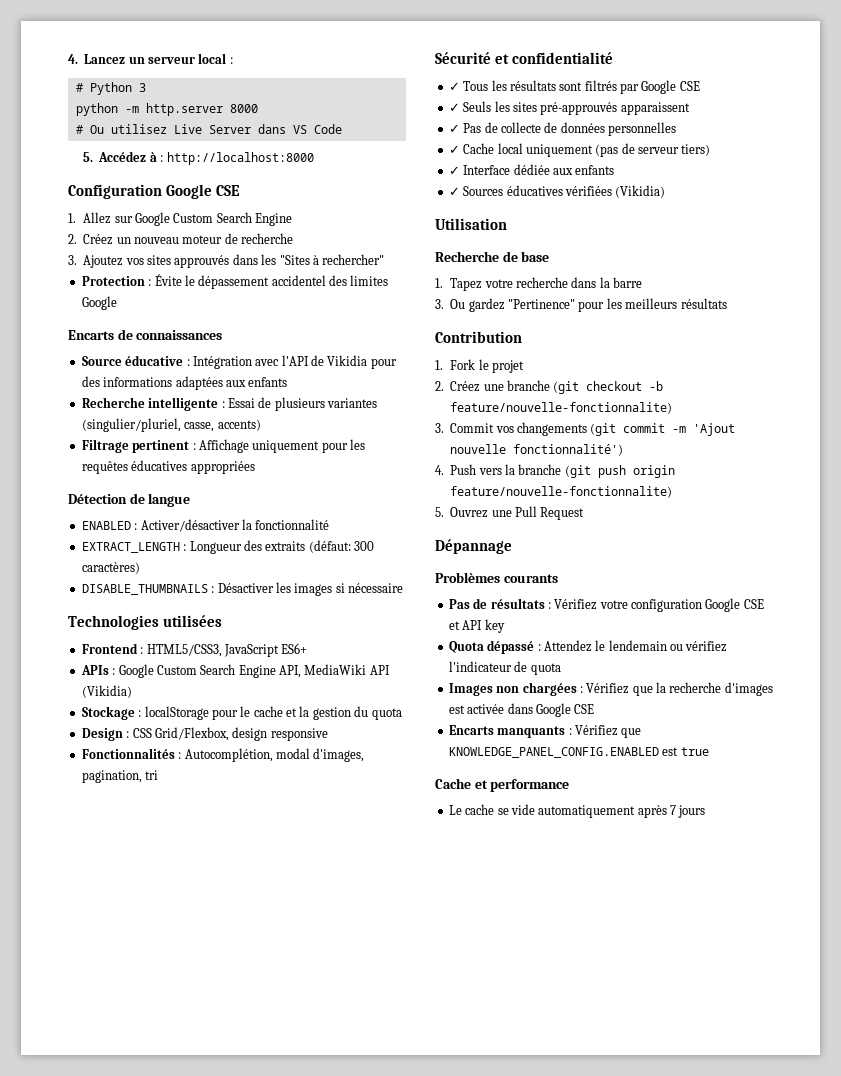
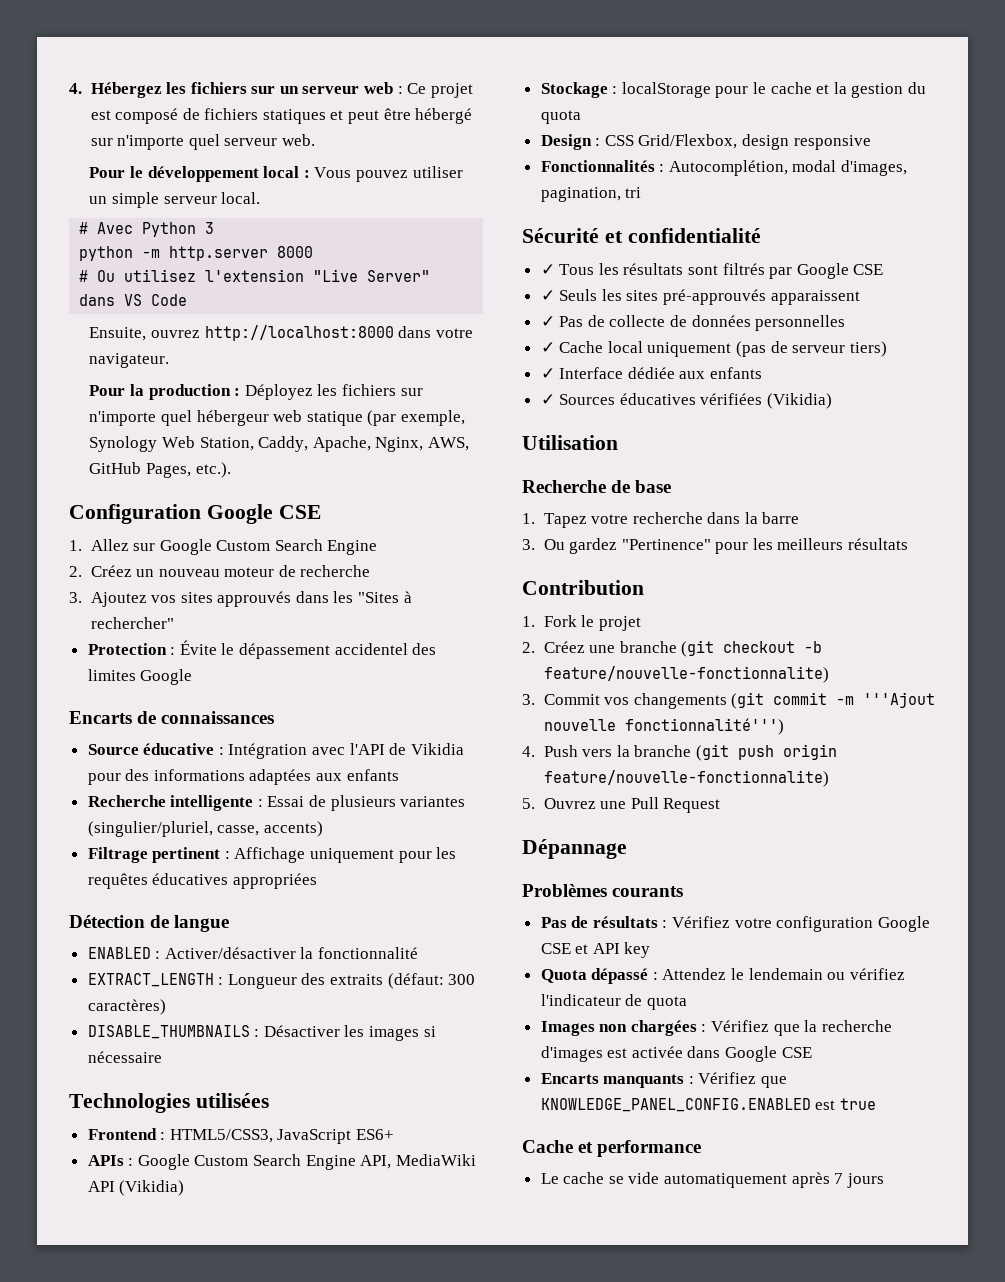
- 4. Lancez un serveur local :
- # Python 3
+ 4. Hébergez les fichiers sur un serveur web : Ce projet est composé de fichiers statiques et peut être hébergé sur n'importe quel serveur web.
+ Pour le développement local : Vous pouvez utiliser un simple serveur local.
+ # Avec Python 3
- # Ou utilisez Live Server dans VS Code
+ # Ou utilisez l'extension "Live Server" dans VS Code
- 5. Accédez à : http://localhost:8000
+ Ensuite, ouvrez http://localhost:8000 dans votre navigateur.
+ Pour la production : Déployez les fichiers sur n'importe quel hébergeur web statique (par exemple, Synology Web Station, Caddy, Apache, Nginx, AWS, GitHub Pages, etc.).
- 3. Commit vos changements (git commit -m 'Ajout nouvelle fonctionnalité')
+ 3. Commit vos changements (git commit -m '''Ajout nouvelle fonctionnalité''')

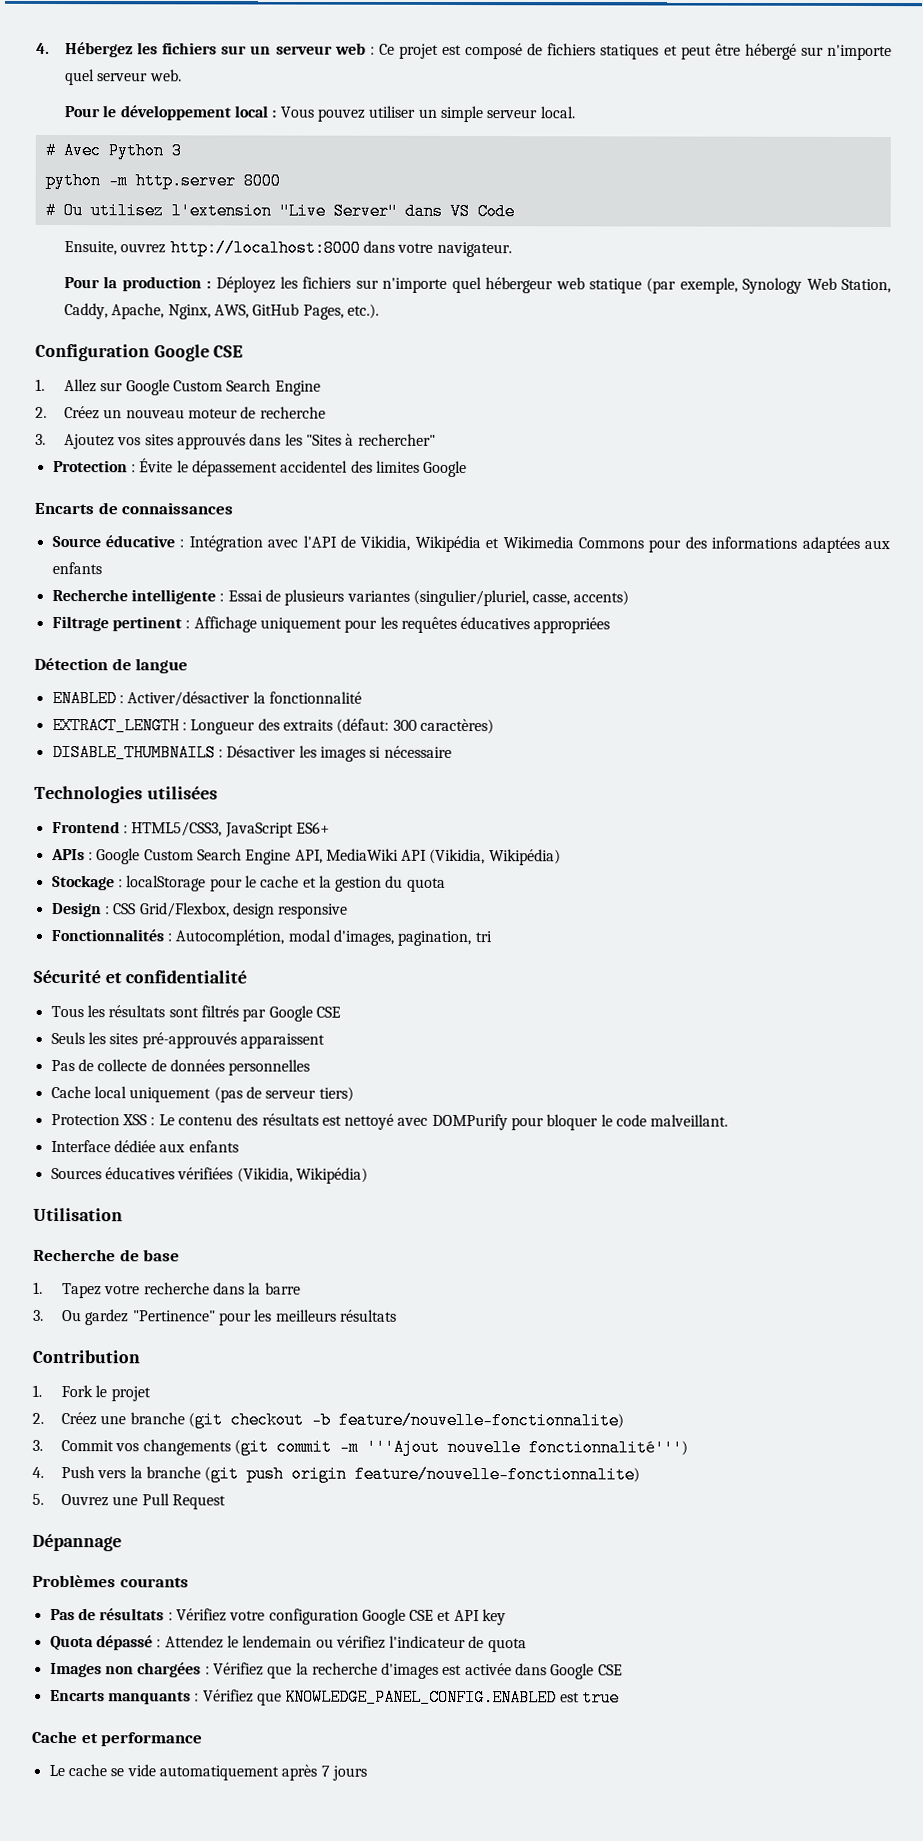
- Source éducative : Intégration avec l'API de Vikidia pour des informations adaptées aux enfants
+ Source éducative : Intégration avec l'API de Vikidia, Wikipédia et Wikimedia Commons pour des informations adaptées aux enfants
- APIs : Google Custom Search Engine API, MediaWiki API (Vikidia)
+ APIs : Google Custom Search Engine API, MediaWiki API (Vikidia, Wikipédia)
- ✓ Tous les résultats sont filtrés par Google CSE
+ Tous les résultats sont filtrés par Google CSE
- ✓ Seuls les sites pré-approuvés apparaissent
+ Seuls les sites pré-approuvés apparaissent
- ✓ Pas de collecte de données personnelles
+ Pas de collecte de données personnelles
- ✓ Cache local uniquement (pas de serveur tiers)
+ Cache local uniquement (pas de serveur tiers)
- ✓ Interface dédiée aux enfants
+ Protection XSS : Le contenu des résultats est nettoyé avec DOMPurify pour bloquer le code malveillant.
+ Interface dédiée aux enfants
- ✓ Sources éducatives vérifiées (Vikidia)
+ Sources éducatives vérifiées (Vikidia, Wikipédia)

